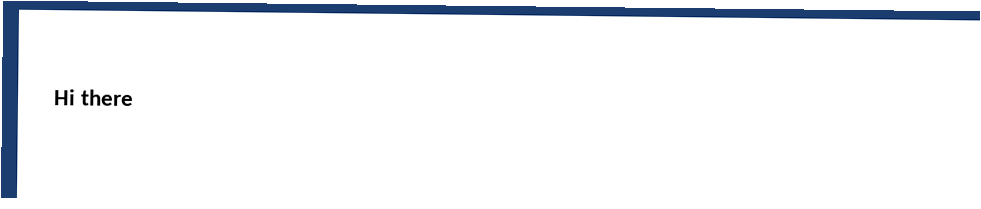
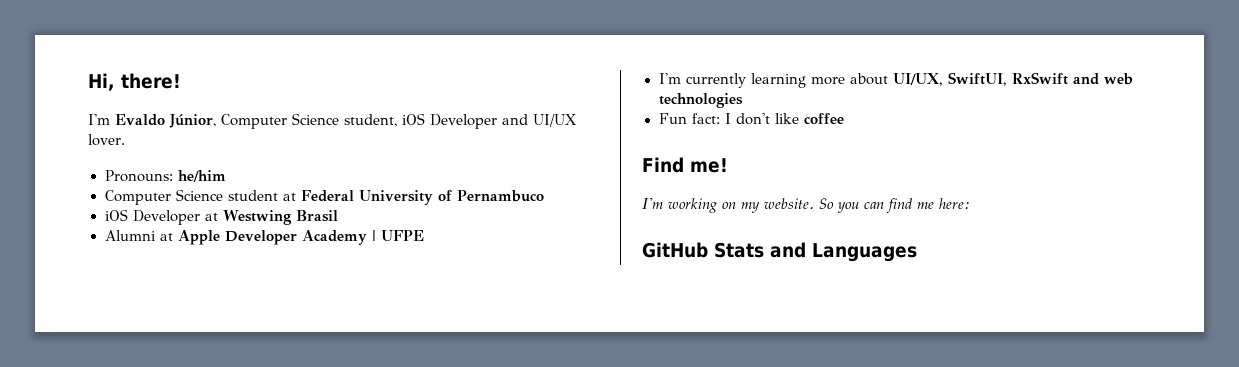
- Hi there
+ Hi, there!
+ I'm Evaldo Júnior, Computer Science student, iOS Developer and UI/UX lover.
+ Pronouns: he/him
+ Computer Science student at Federal University of Pernambuco
+ iOS Developer at Westwing Brasil
+ Alumni at Apple Developer Academy | UFPE
+ I'm currently learning more about UI/UX, SwiftUI, RxSwift and web technologies
+ Fun fact: I don't like coffee
+ Find me!
+ I'm working on my website. So you can find me here:
+ GitHub Stats and Languages

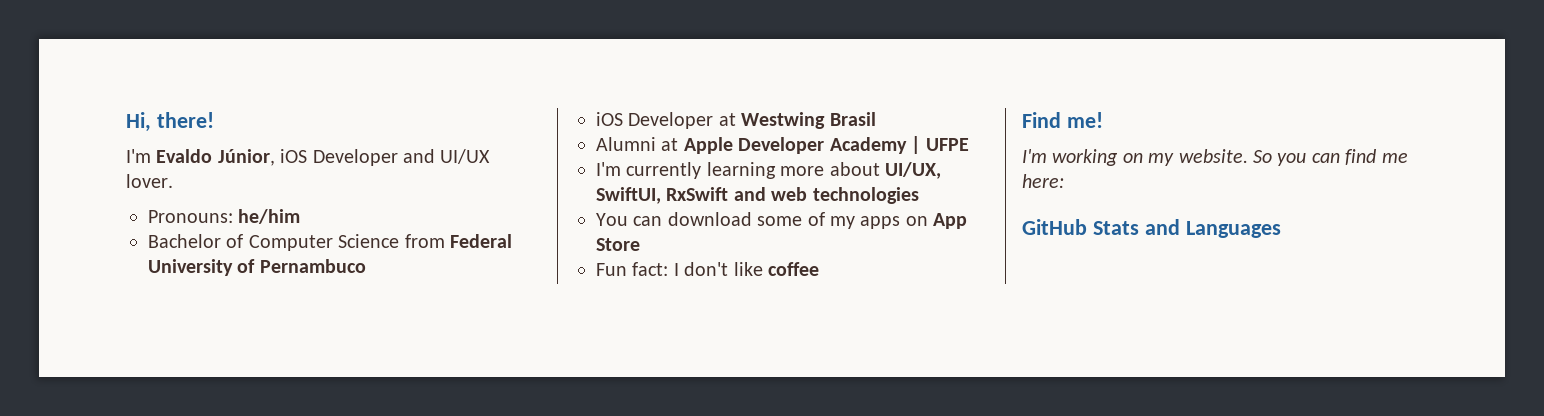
- I'm Evaldo Júnior, Computer Science student, iOS Developer and UI/UX lover.
+ I'm Evaldo Júnior, iOS Developer and UI/UX lover.
- Computer Science student at Federal University of Pernambuco
+ Bachelor of Computer Science from Federal University of Pernambuco
+ You can download some of my apps on App Store

